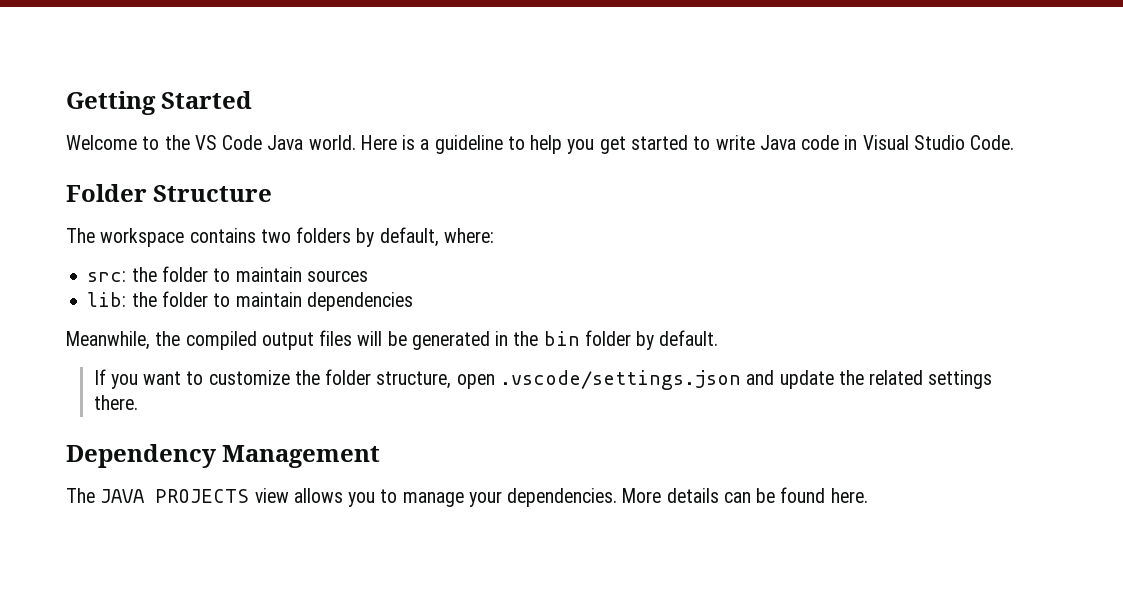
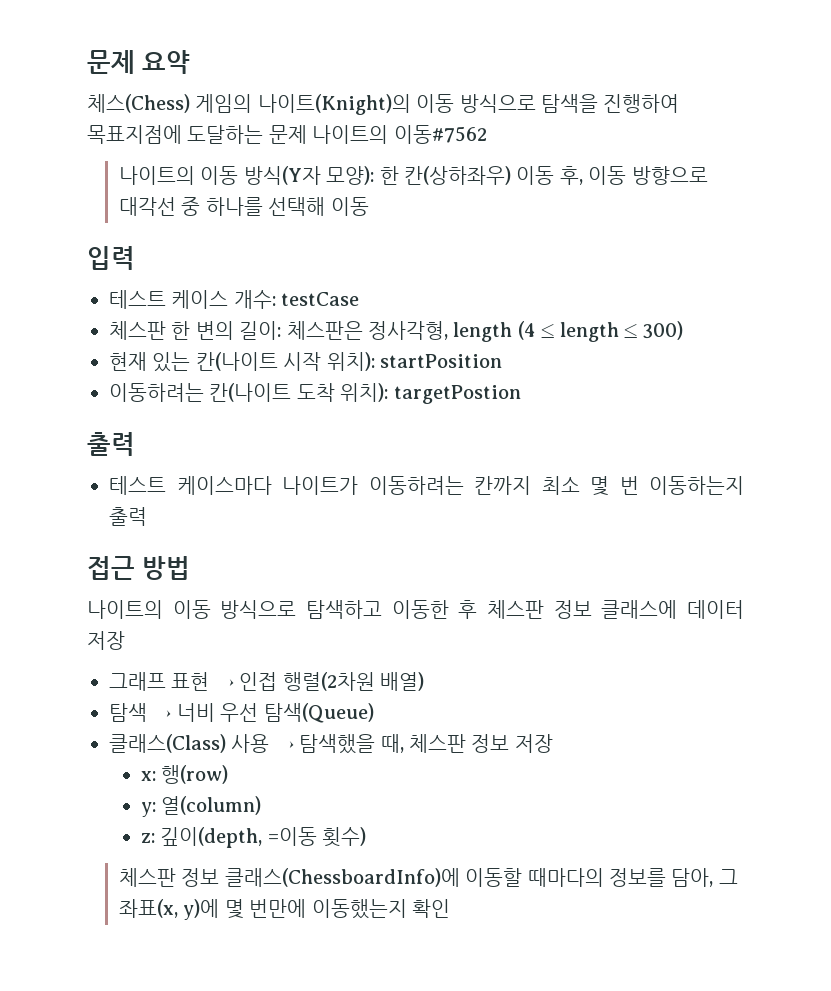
- Getting Started
- Welcome to the VS Code Java world. Here is a guideline to help you get started to write Java code in Visual Studio Code.
- Folder Structure
- The workspace contains two folders by default, where:
- src: the folder to maintain sources
- lib: the folder to maintain dependencies
- Meanwhile, the compiled output files will be generated in the bin folder by default.
- If you want to customize the folder structure, open .vscode/settings.json and update the related settings there.
- Dependency Management
- The JAVA PROJECTS view allows you to manage your dependencies. More details can be found here.
+ 문제 요약
+ 체스(Chess) 게임의 나이트(Knight)의 이동 방식으로 탐색을 진행하여 목표지점에 도달하는 문제 나이트의 이동#7562
+ 나이트의 이동 방식(Y자 모양): 한 칸(상하좌우) 이동 후, 이동 방향으로 대각선 중 하나를 선택해 이동
+ 입력
+ 테스트 케이스 개수: testCase
+ 체스판 한 변의 길이: 체스판은 정사각형, length (4 ≤ length ≤ 300)
+ 현재 있는 칸(나이트 시작 위치): startPosition
+ 이동하려는 칸(나이트 도착 위치): targetPostion
+ 출력
+ 테스트 케이스마다 나이트가 이동하려는 칸까지 최소 몇 번 이동하는지 출력
+ 접근 방법
+ 나이트의 이동 방식으로 탐색하고 이동한 후 체스판 정보 클래스에 데이터 저장
+ 그래프 표현 → 인접 행렬(2차원 배열)
+ 탐색 → 너비 우선 탐색(Queue)
+ 클래스(Class) 사용 → 탐색했을 때, 체스판 정보 저장
+ x: 행(row)
+ y: 열(column)
+ z: 깊이(depth, =이동 횟수)
+ 체스판 정보 클래스(ChessboardInfo)에 이동할 때마다의 정보를 담아, 그 좌표(x, y)에 몇 번만에 이동했는지 확인

